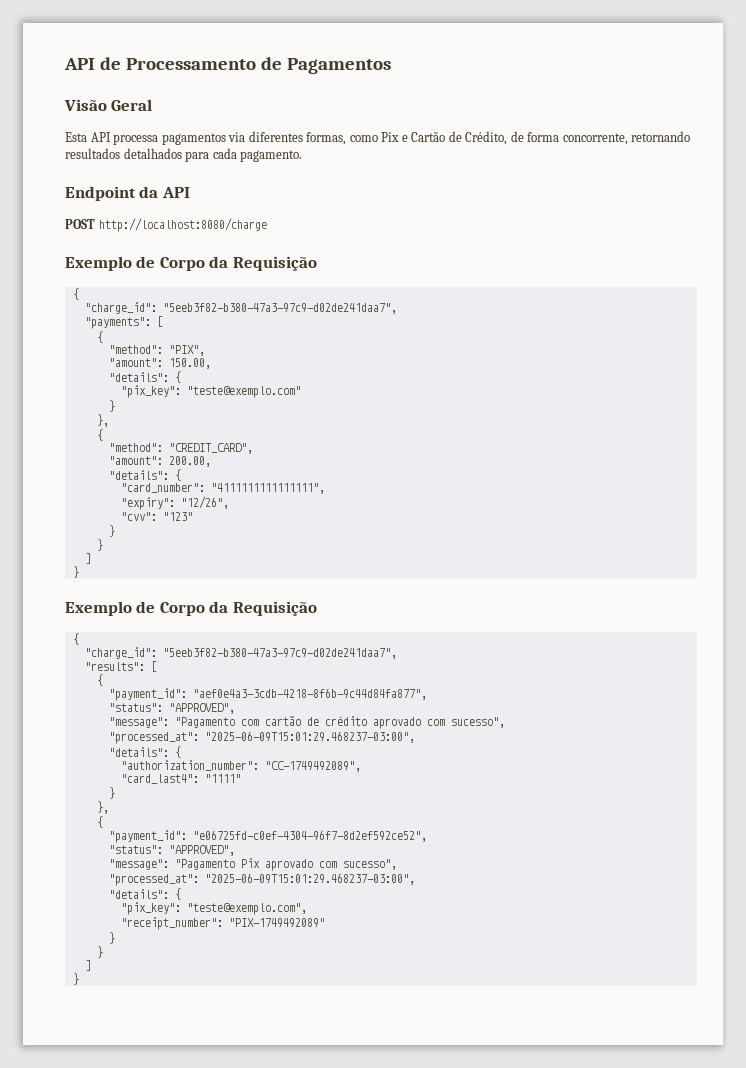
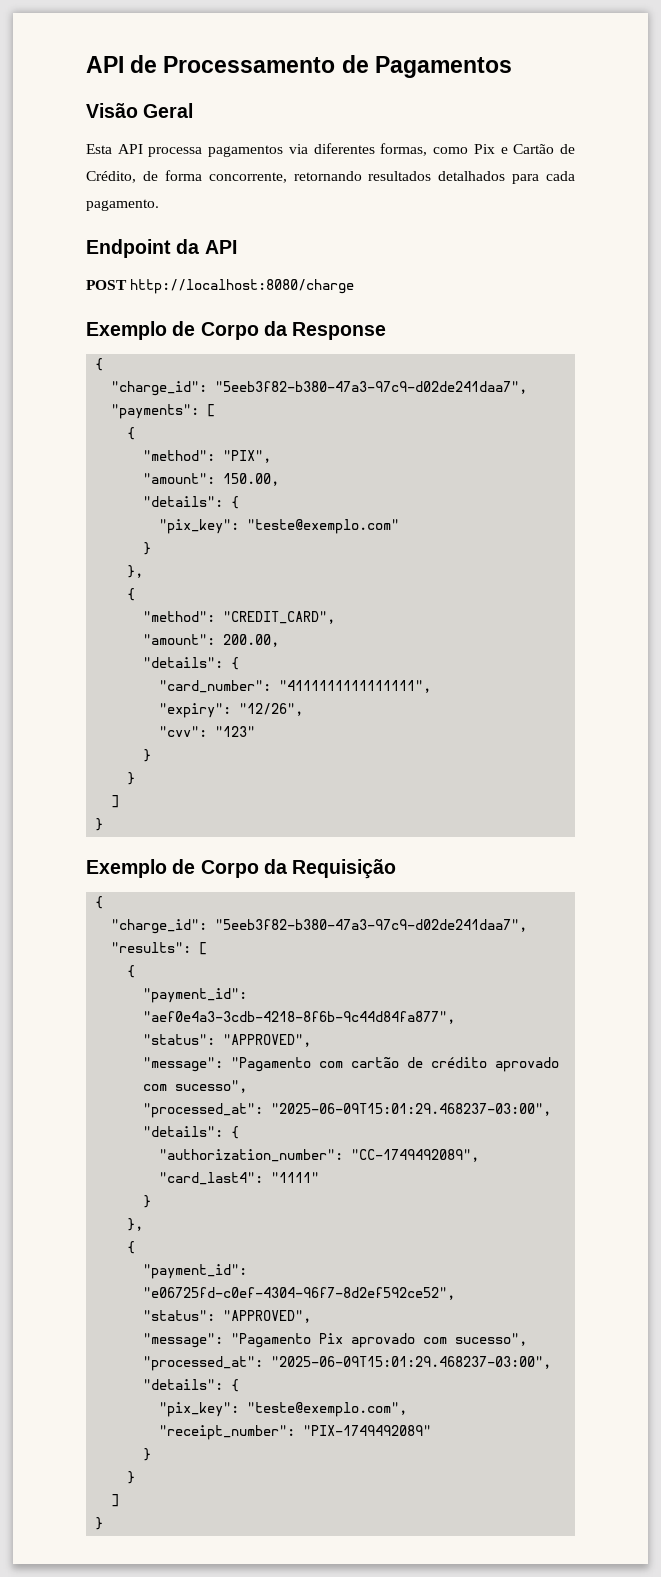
  POST http://localhost:8080/charge
- Exemplo de Corpo da Requisição
+ Exemplo de Corpo da Response

